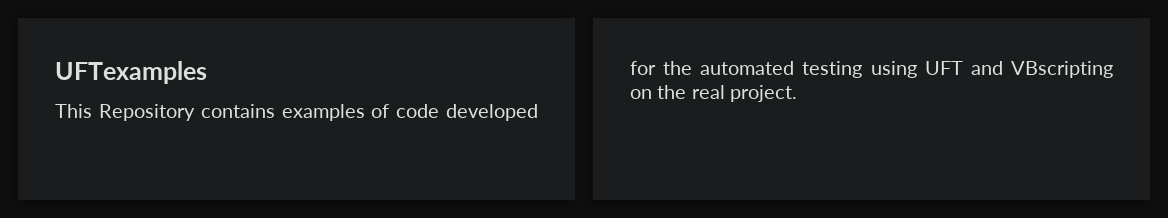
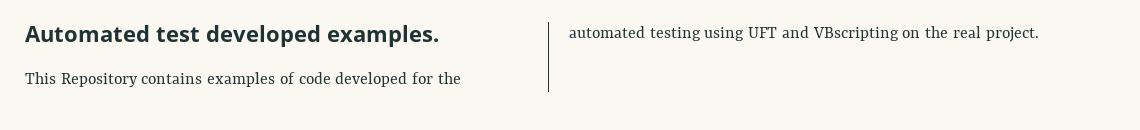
- UFTexamples
+ Automated test developed examples.

